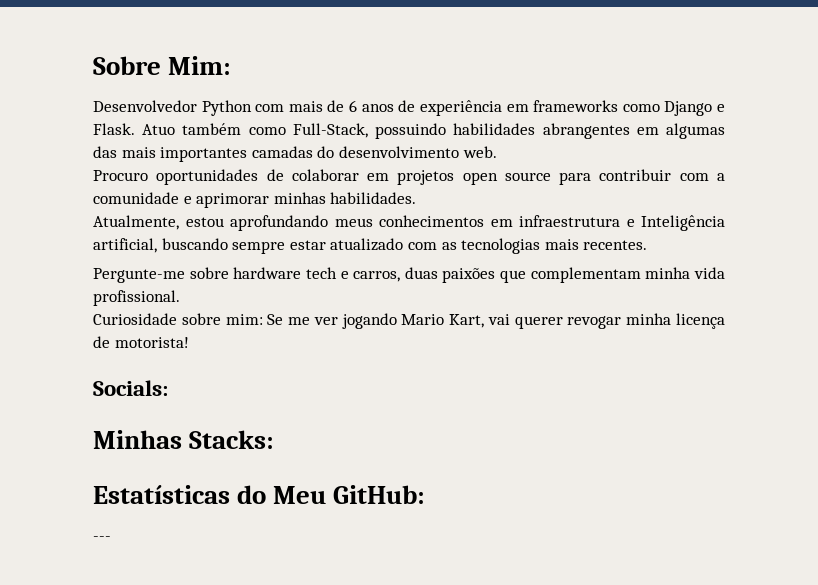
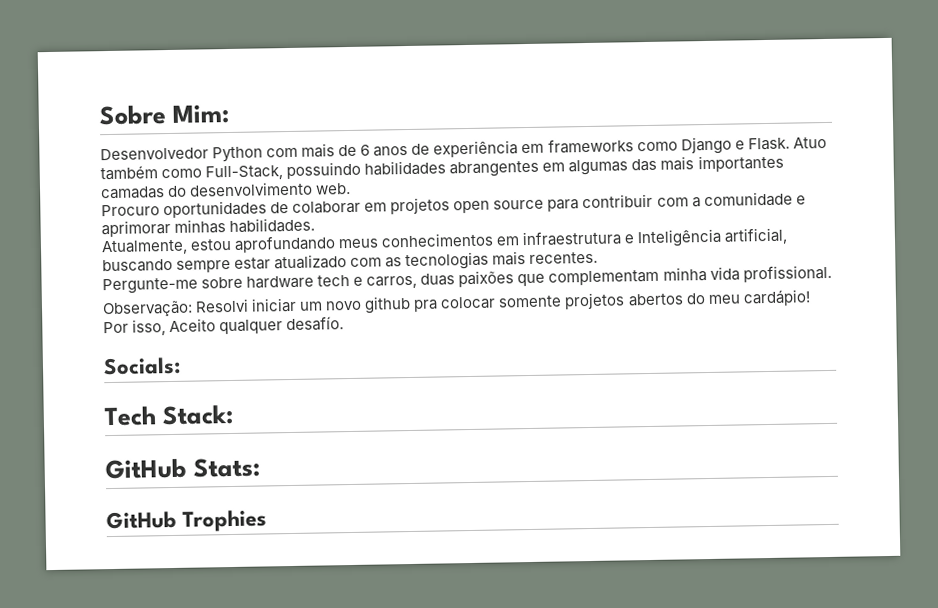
- Curiosidade sobre mim: Se me ver jogando Mario Kart, vai querer revogar minha licença de motorista!
+ Observação: Resolvi iniciar um novo github pra colocar somente projetos abertos do meu cardápio! Por isso, Aceito qualquer desafío.
  Socials:
- Minhas Stacks:
- Estatísticas do Meu GitHub:
- ---
+ Tech Stack:
+ GitHub Stats:
+ GitHub Trophies

